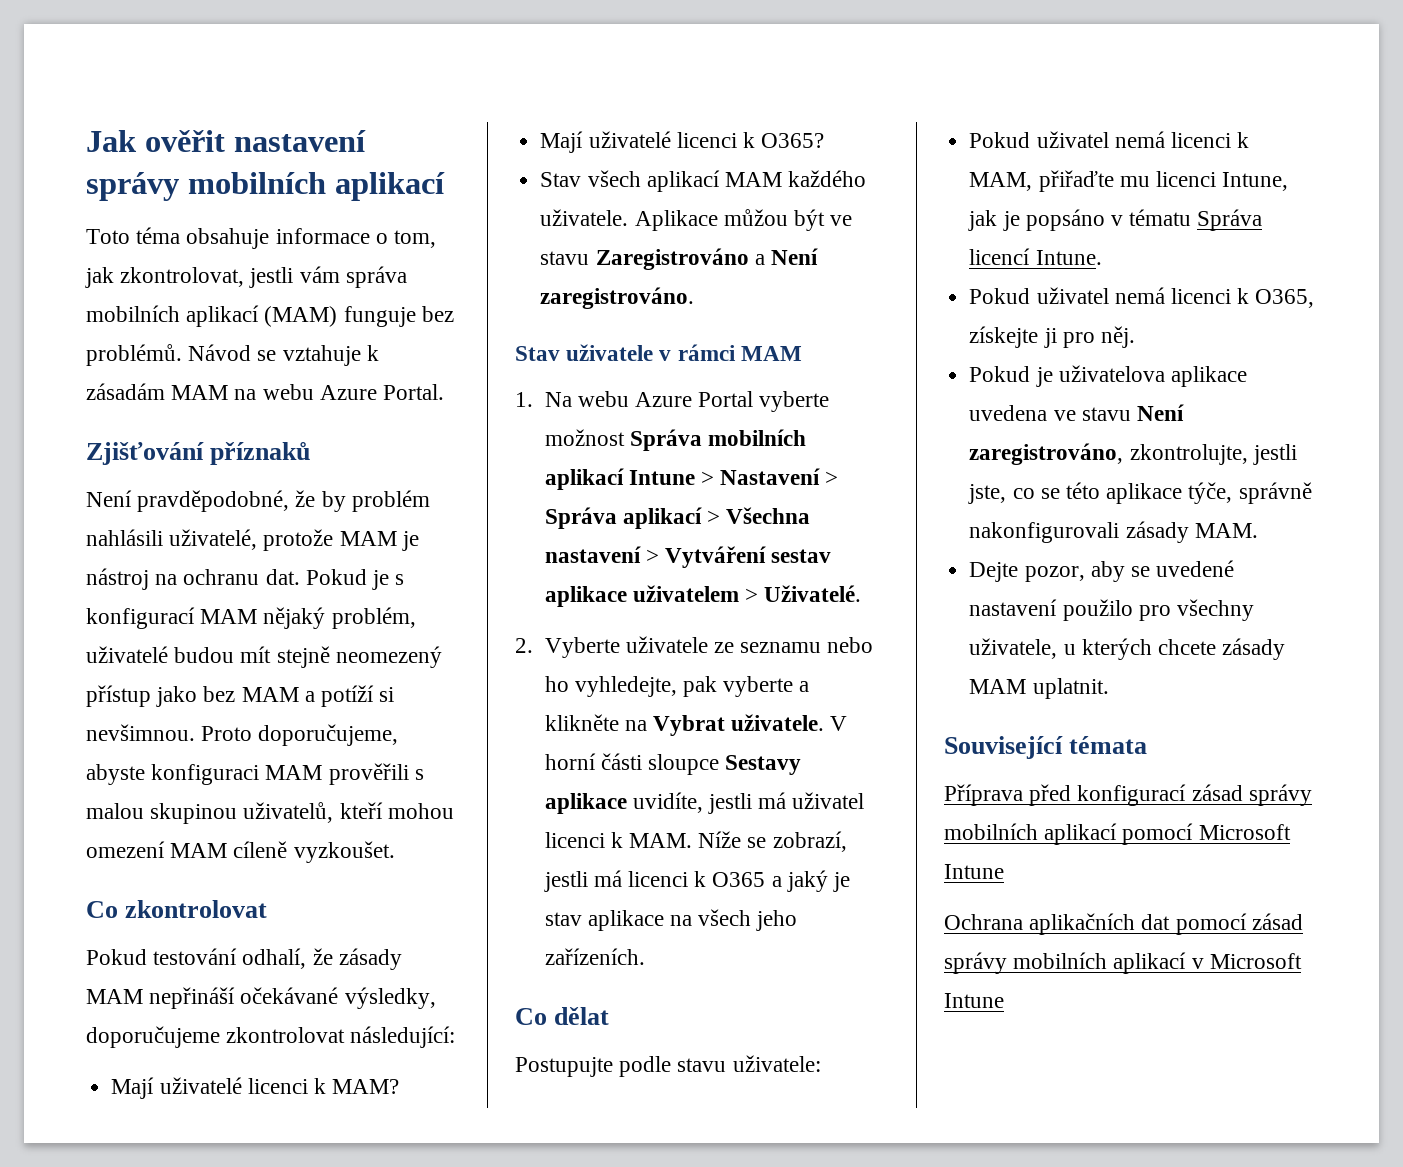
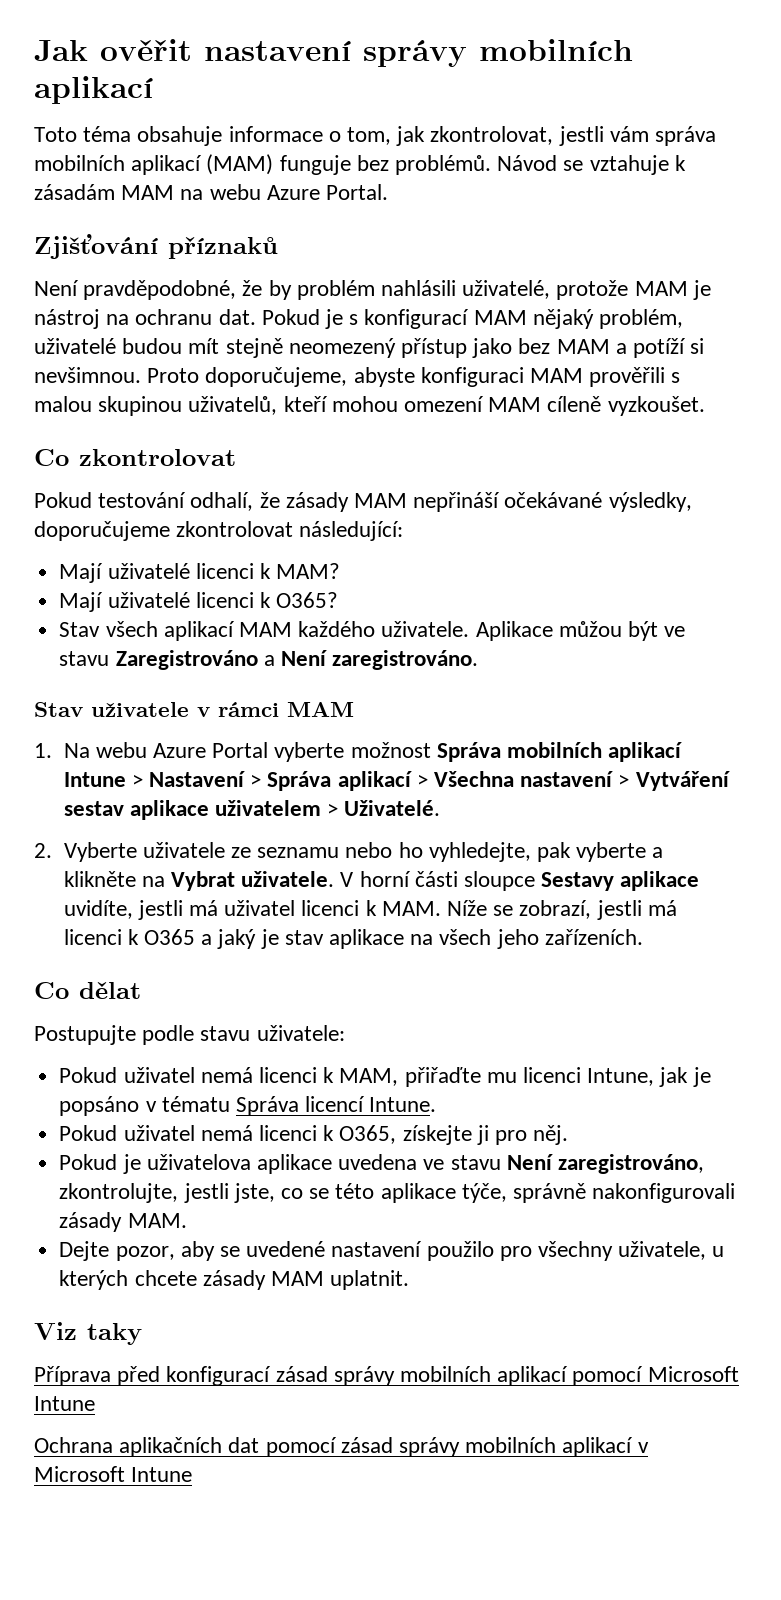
- Související témata
+ Viz taky

